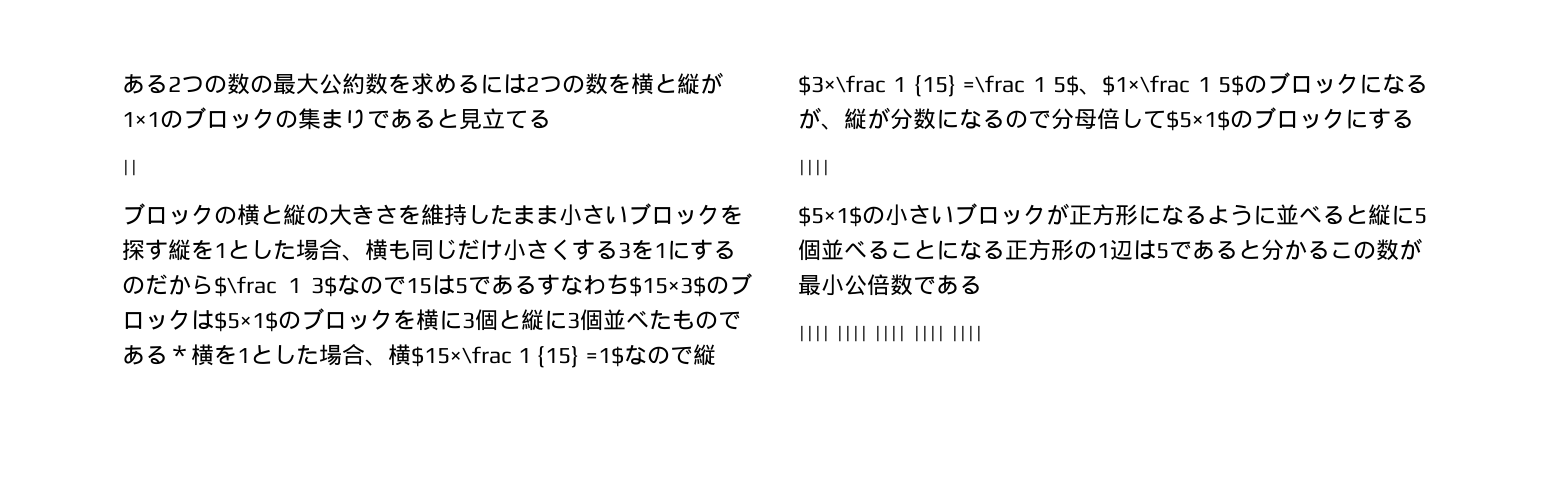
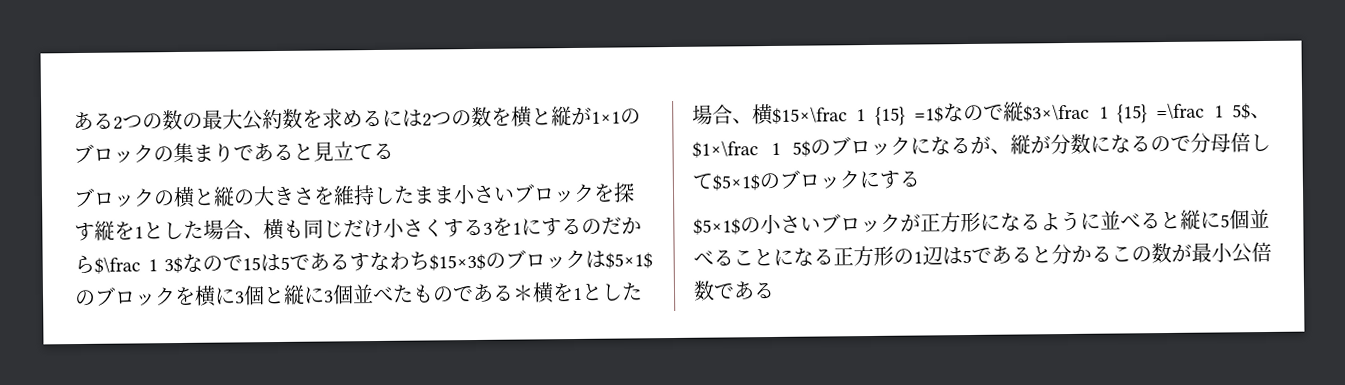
- ||
  ブロックの横と縦の大きさを維持したまま小さいブロックを探す縦を1とした場合、横も同じだけ小さくする3を1にするのだから$\frac 1 3$なので15は5であるすなわち$15×3$のブロックは$5×1$のブロックを横に3個と縦に3個並べたものである＊横を1とした場合、横$15×\frac 1 {15} =1$なので縦$3×\frac 1 {15} =\frac 1 5$、$1×\frac 1 5$のブロックになるが、縦が分数になるので分母倍して$5×1$のブロックにする
- ||||
- |||| |||| |||| |||| ||||

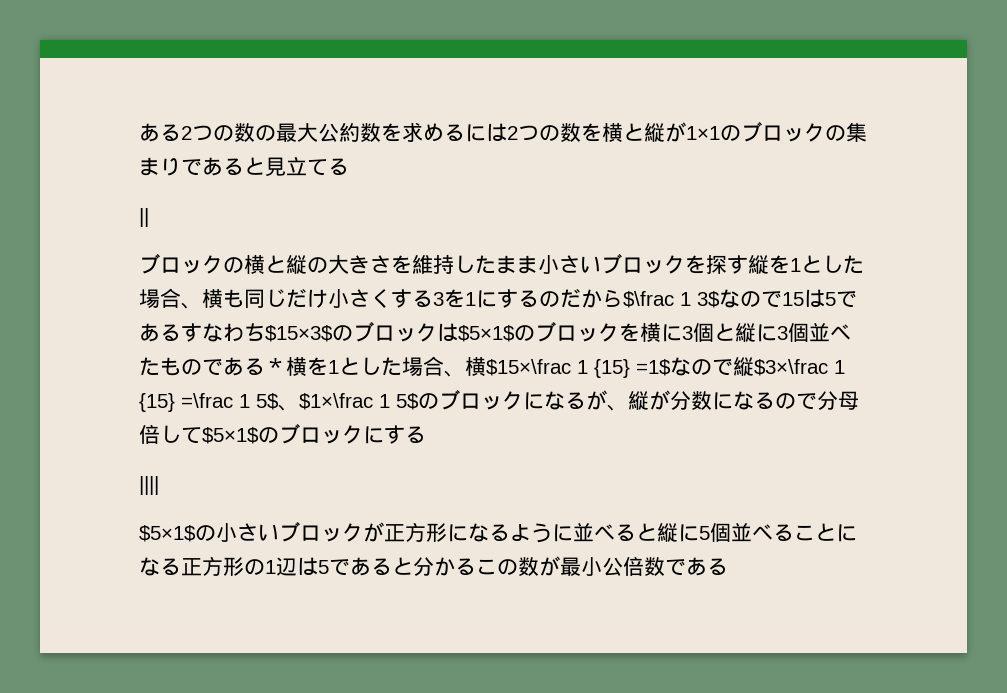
+ ||
+ ||||

